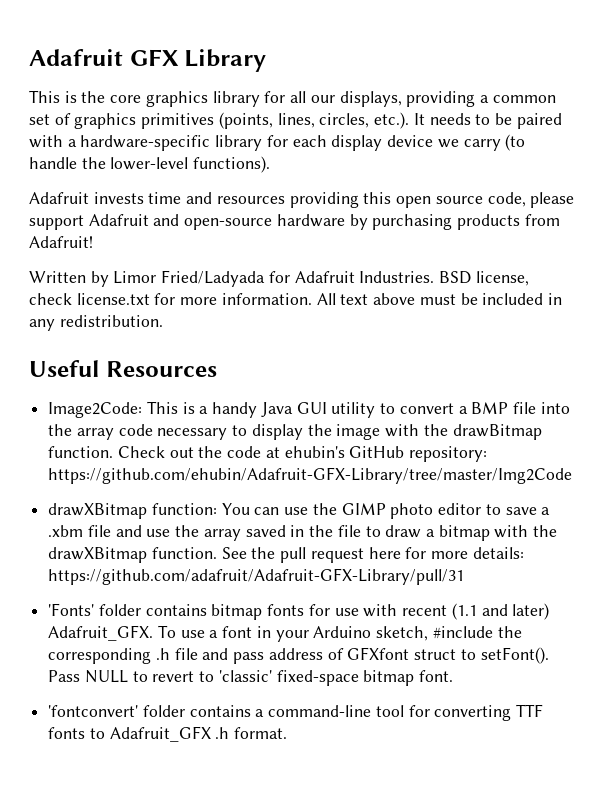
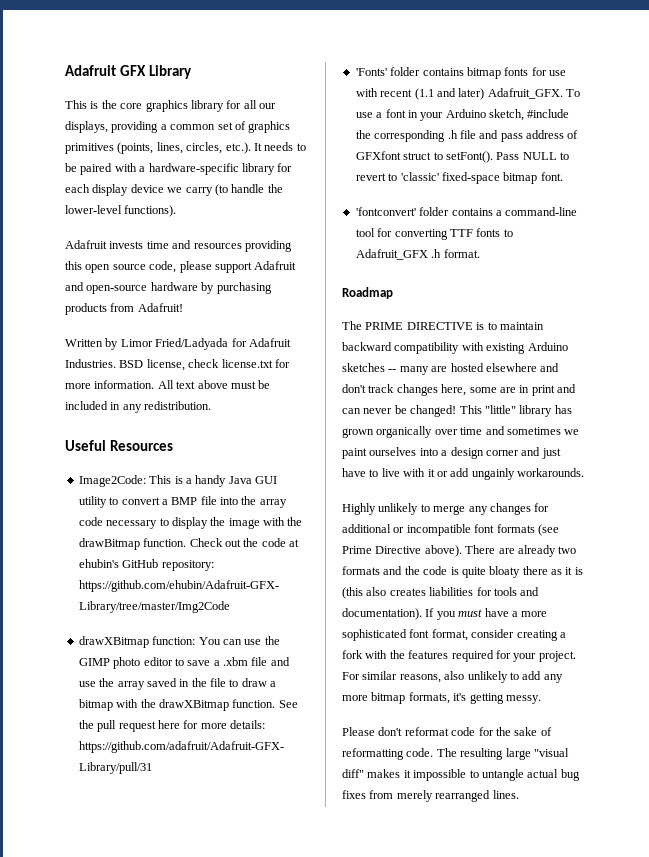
+ Roadmap
+ The PRIME DIRECTIVE is to maintain backward compatibility with existing Arduino sketches -- many are hosted elsewhere and don't track changes here, some are in print and can never be changed! This "little" library has grown organically over time and sometimes we paint ourselves into a design corner and just have to live with it or add ungainly workarounds.
+ Highly unlikely to merge any changes for additional or incompatible font formats (see Prime Directive above). There are already two formats and the code is quite bloaty there as it is (this also creates liabilities for tools and documentation). If you must have a more sophisticated font format, consider creating a fork with the features required for your project. For similar reasons, also unlikely to add any more bitmap formats, it's getting messy.
+ Please don't reformat code for the sake of reformatting code. The resulting large "visual diff" makes it impossible to untangle actual bug fixes from merely rearranged lines.

